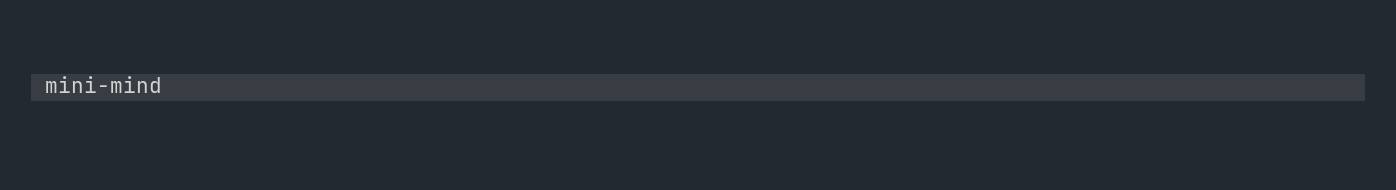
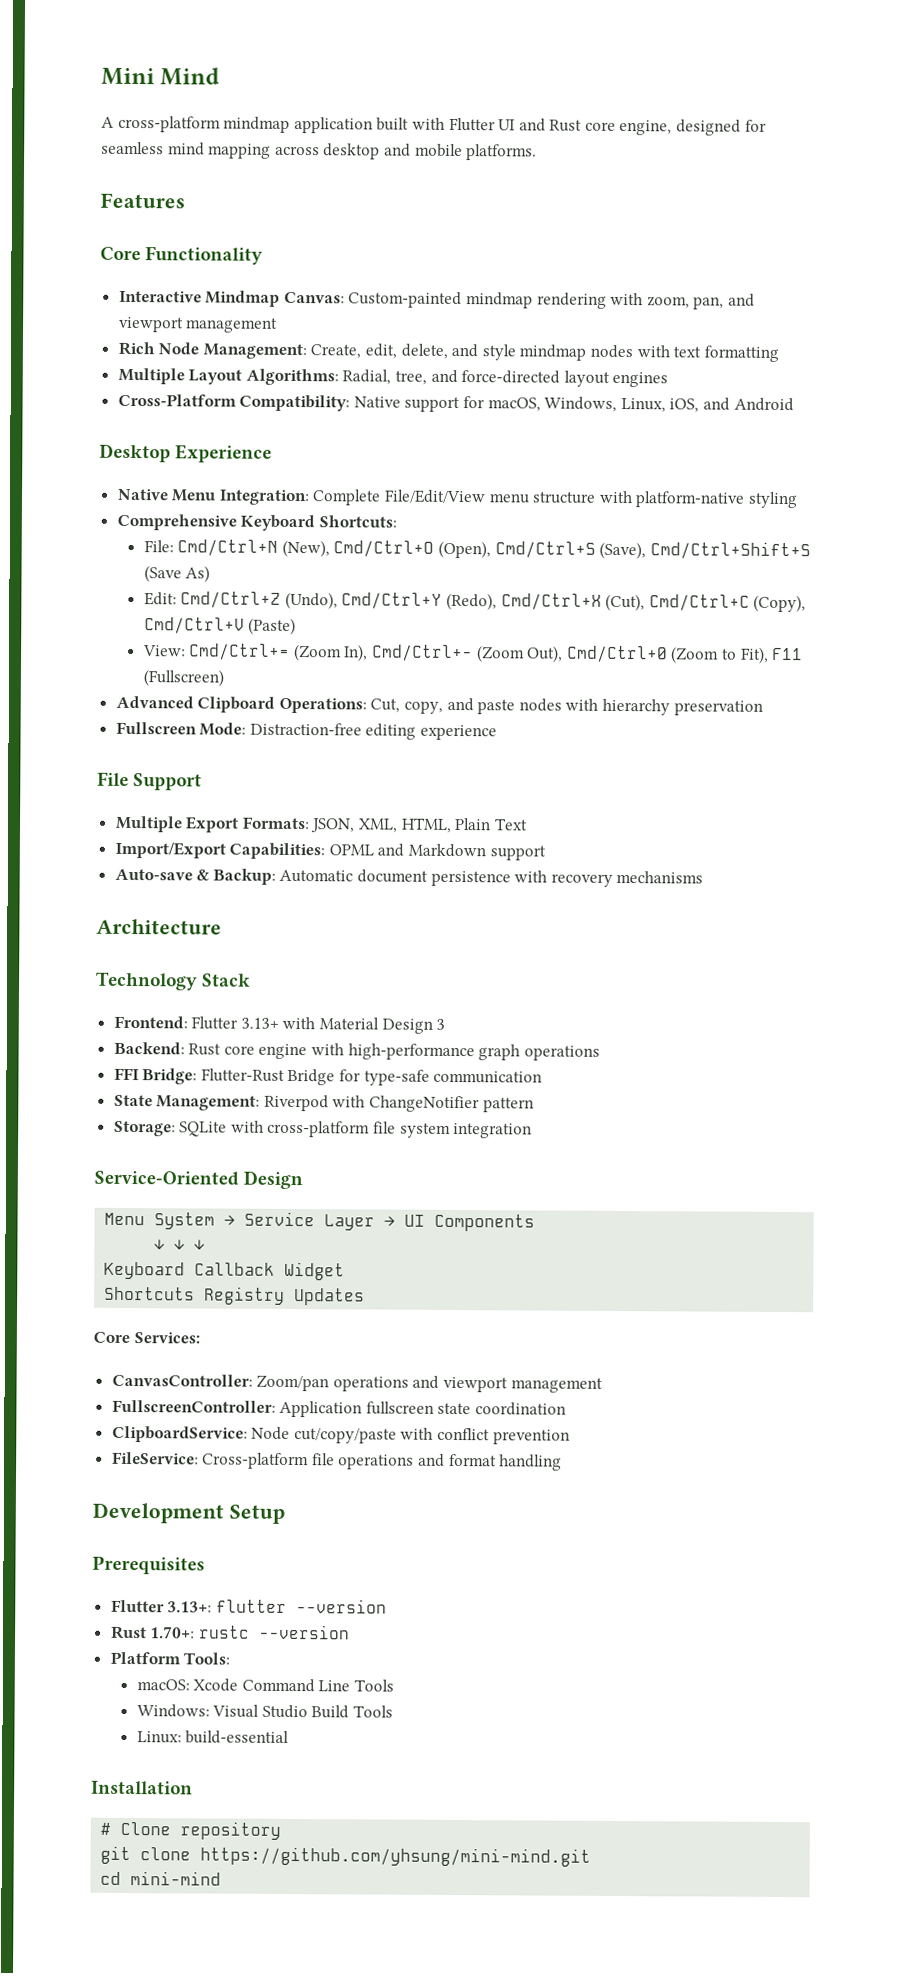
- mini-mind
+ Mini Mind
+ A cross-platform mindmap application built with Flutter UI and Rust core engine, designed for seamless mind mapping across desktop and mobile platforms.
+ Features
+ Core Functionality
+ Interactive Mindmap Canvas: Custom-painted mindmap rendering with zoom, pan, and viewport management
+ Rich Node Management: Create, edit, delete, and style mindmap nodes with text formatting
+ Multiple Layout Algorithms: Radial, tree, and force-directed layout engines
+ Cross-Platform Compatibility: Native support for macOS, Windows, Linux, iOS, and Android
+ Desktop Experience
+ Native Menu Integration: Complete File/Edit/View menu structure with platform-native styling
+ Comprehensive Keyboard Shortcuts:
+ File: Cmd/Ctrl+N (New), Cmd/Ctrl+O (Open), Cmd/Ctrl+S (Save), Cmd/Ctrl+Shift+S (Save As)
+ Edit: Cmd/Ctrl+Z (Undo), Cmd/Ctrl+Y (Redo), Cmd/Ctrl+X (Cut), Cmd/Ctrl+C (Copy), Cmd/Ctrl+V (Paste)
+ View: Cmd/Ctrl+= (Zoom In), Cmd/Ctrl+- (Zoom Out), Cmd/Ctrl+0 (Zoom to Fit), F11 (Fullscreen)
+ Advanced Clipboard Operations: Cut, copy, and paste nodes with hierarchy preservation
+ Fullscreen Mode: Distraction-free editing experience
+ File Support
+ Multiple Export Formats: JSON, XML, HTML, Plain Text
+ Import/Export Capabilities: OPML and Markdown support
+ Auto-save & Backup: Automatic document persistence with recovery mechanisms
+ Architecture
+ Technology Stack
+ Frontend: Flutter 3.13+ with Material Design 3
+ Backend: Rust core engine with high-performance graph operations
+ FFI Bridge: Flutter-Rust Bridge for type-safe communication
+ State Management: Riverpod with ChangeNotifier pattern
+ Storage: SQLite with cross-platform file system integration
+ Service-Oriented Design
+ Menu System → Service Layer → UI Components
+ ↓ ↓ ↓
+ Keyboard Callback Widget
+ Shortcuts Registry Updates
+ Core Services:
+ CanvasController: Zoom/pan operations and viewport management
+ FullscreenController: Application fullscreen state coordination
+ ClipboardService: Node cut/copy/paste with conflict prevention
+ FileService: Cross-platform file operations and format handling
+ Development Setup
+ Prerequisites
+ Flutter 3.13+: flutter --version
+ Rust 1.70+: rustc --version
+ Platform Tools:
+ macOS: Xcode Command Line Tools
+ Windows: Visual Studio Build Tools
+ Linux: build-essential
+ Installation
+ # Clone repository
+ git clone https://github.com/yhsung/mini-mind.git
+ cd mini-mind

